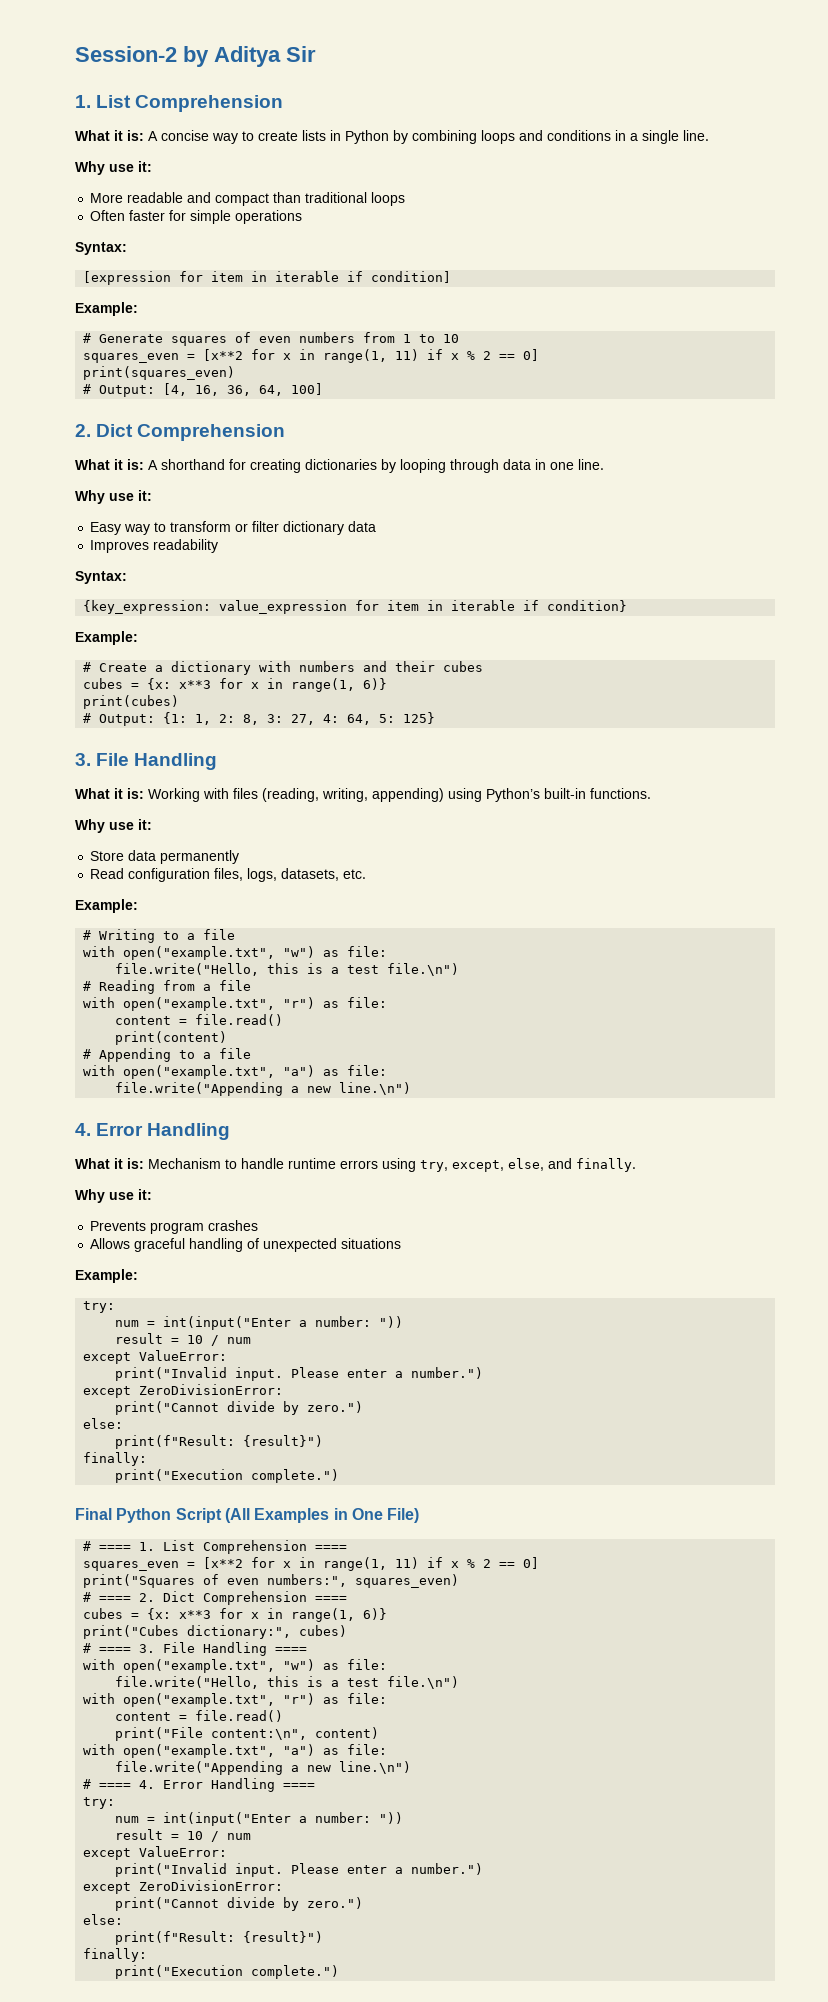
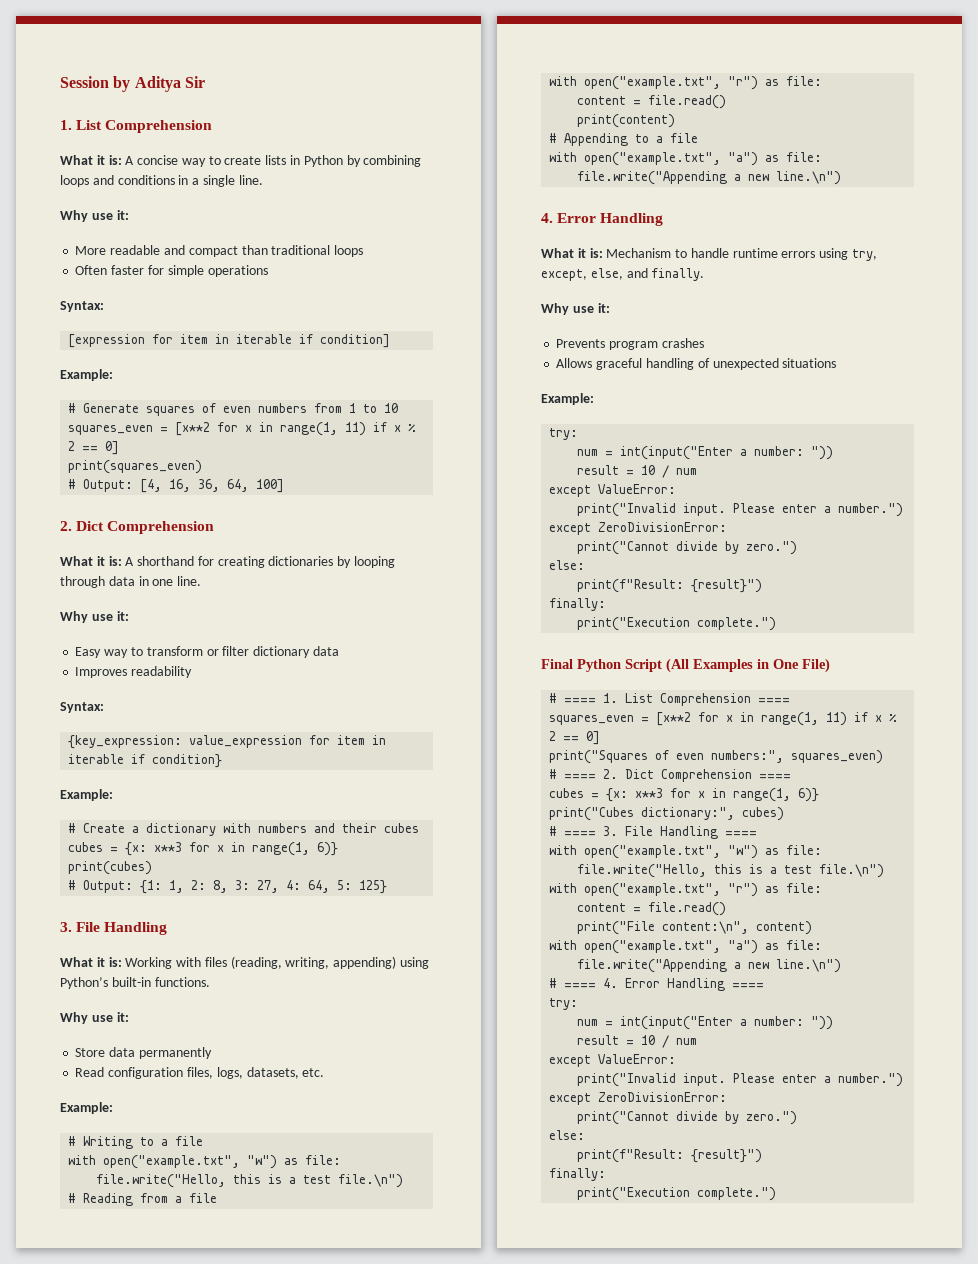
- Session-2 by Aditya Sir
+ Session by Aditya Sir

